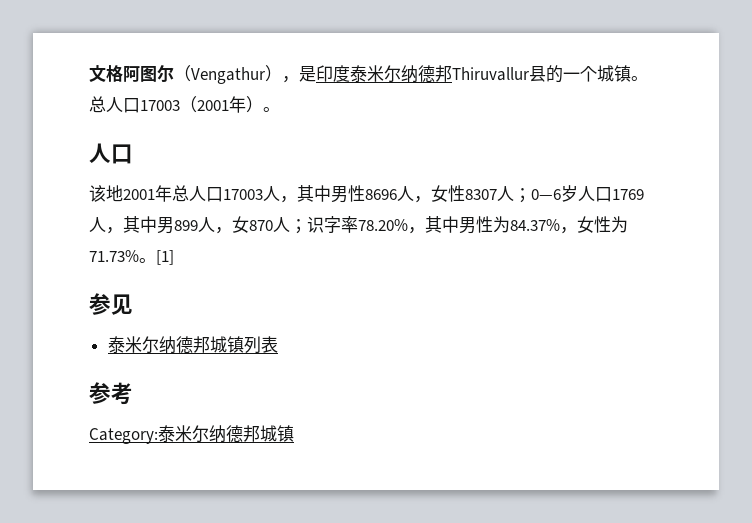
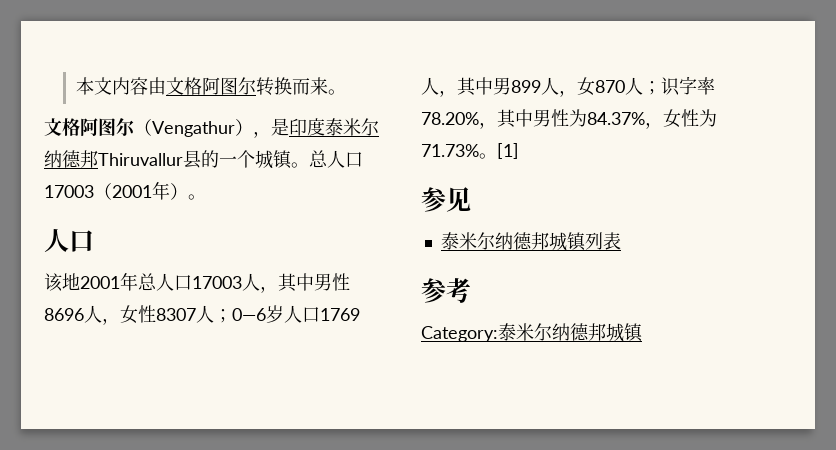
+ 本文内容由文格阿图尔转换而来。

